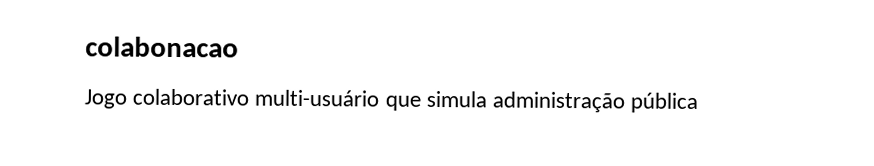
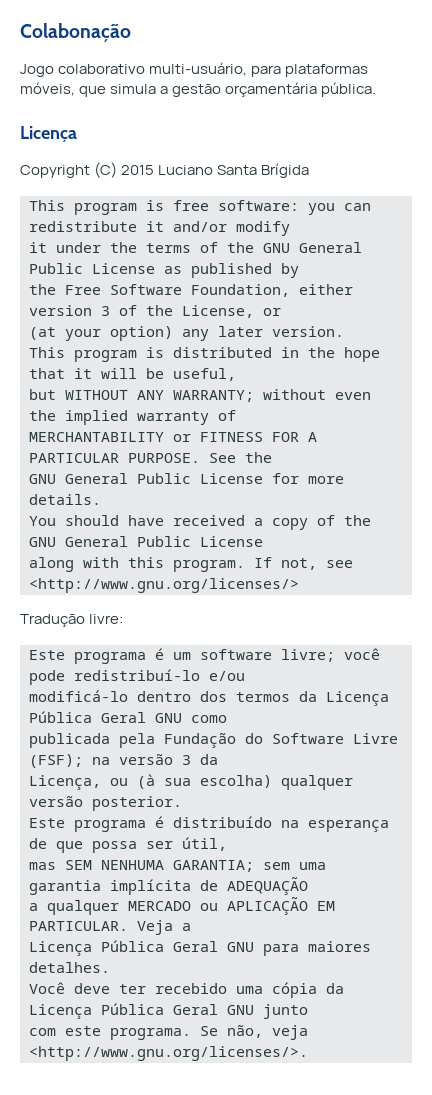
- colabonacao
+ Colabonação
- Jogo colaborativo multi-usuário que simula administração pública
+ Jogo colaborativo multi-usuário, para plataformas móveis, que simula a gestão orçamentária pública.
+ Licença
+ Copyright (C) 2015 Luciano Santa Brígida
+ This program is free software: you can redistribute it and/or modify
+ it under the terms of the GNU General Public License as published by
+ the Free Software Foundation, either version 3 of the License, or
+ (at your option) any later version.
+ This program is distributed in the hope that it will be useful,
+ but WITHOUT ANY WARRANTY; without even the implied warranty of
+ MERCHANTABILITY or FITNESS FOR A PARTICULAR PURPOSE. See the
+ GNU General Public License for more details.
+ You should have received a copy of the GNU General Public License
+ along with this program. If not, see <http://www.gnu.org/licenses/>
+ Tradução livre:
+ Este programa é um software livre; você pode redistribuí-lo e/ou
+ modificá-lo dentro dos termos da Licença Pública Geral GNU como
+ publicada pela Fundação do Software Livre (FSF); na versão 3 da
+ Licença, ou (à sua escolha) qualquer versão posterior.
+ Este programa é distribuído na esperança de que possa ser útil,
+ mas SEM NENHUMA GARANTIA; sem uma garantia implícita de ADEQUAÇÃO
+ a qualquer MERCADO ou APLICAÇÃO EM PARTICULAR. Veja a
+ Licença Pública Geral GNU para maiores detalhes.
+ Você deve ter recebido uma cópia da Licença Pública Geral GNU junto
+ com este programa. Se não, veja <http://www.gnu.org/licenses/>.

